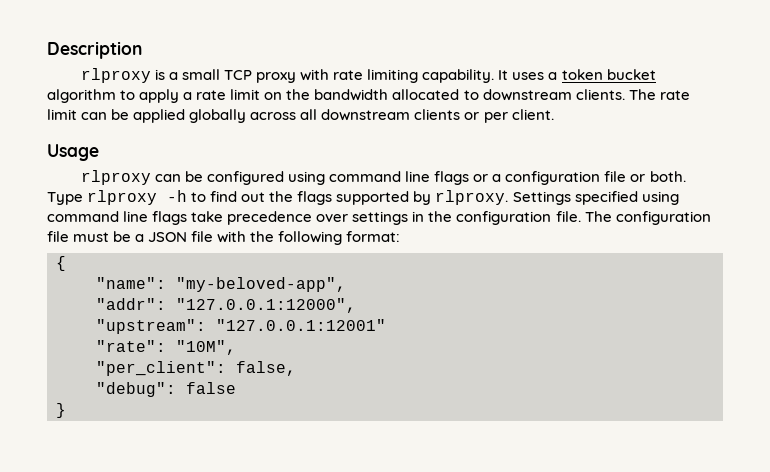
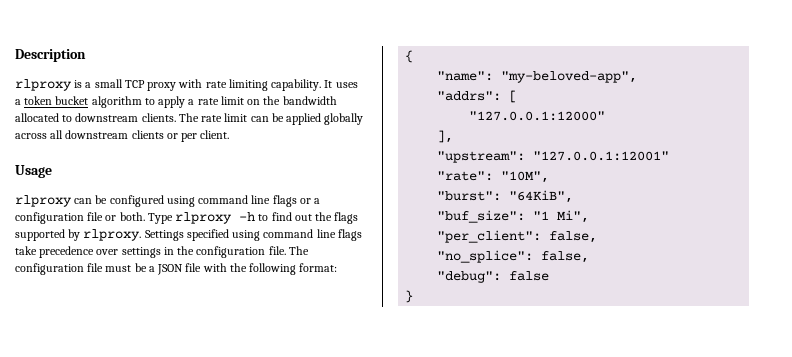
- "addr": "127.0.0.1:12000",
+ "addrs": [
+ "127.0.0.1:12000"
+ ],
+ "burst": "64KiB",
+ "buf_size": "1 Mi",
+ "no_splice": false,

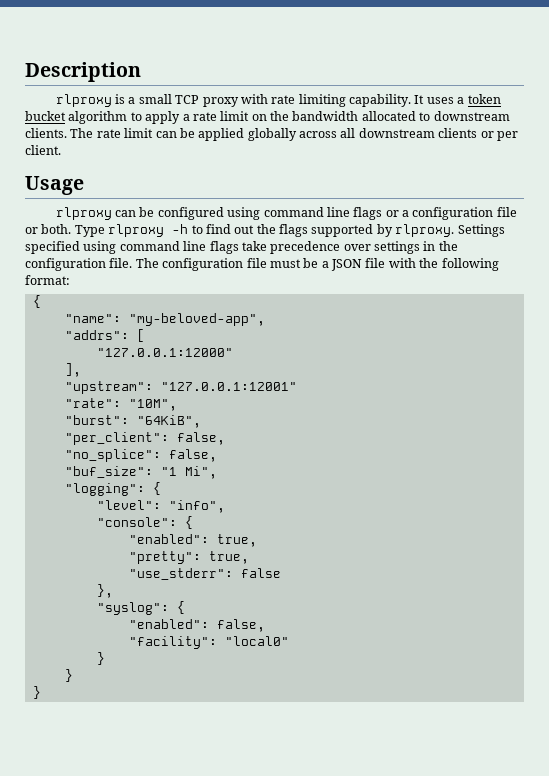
- "buf_size": "1 Mi",
- "debug": false
+ "buf_size": "1 Mi",
+ "logging": {
+ "level": "info",
+ "console": {
+ "enabled": true,
+ "pretty": true,
+ "use_stderr": false
+ },
+ "syslog": {
+ "enabled": false,
+ "facility": "local0"
+ }
+ }

